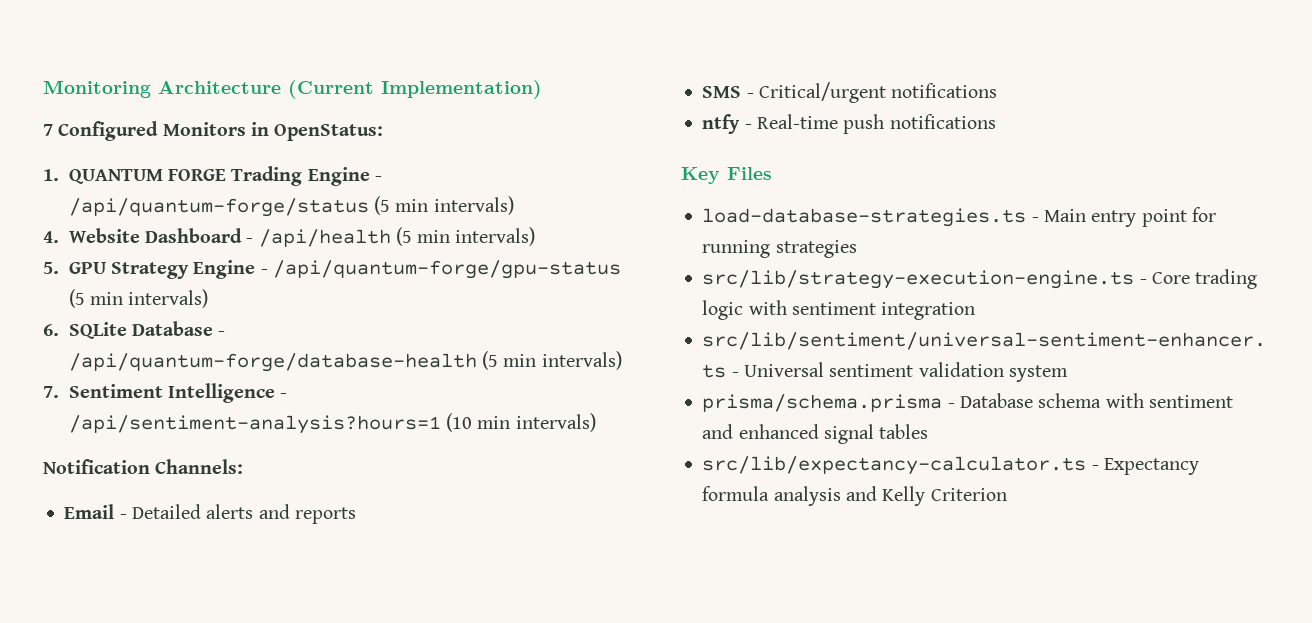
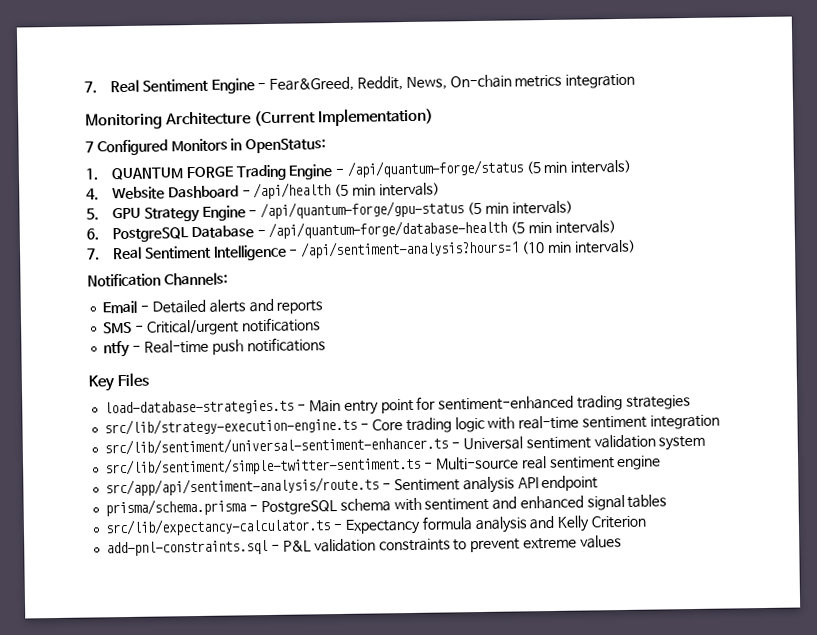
+ 7. Real Sentiment Engine - Fear&Greed, Reddit, News, On-chain metrics integration
- 6. SQLite Database - /api/quantum-forge/database-health (5 min intervals)
+ 6. PostgreSQL Database - /api/quantum-forge/database-health (5 min intervals)
- 7. Sentiment Intelligence - /api/sentiment-analysis?hours=1 (10 min intervals)
+ 7. Real Sentiment Intelligence - /api/sentiment-analysis?hours=1 (10 min intervals)
- load-database-strategies.ts - Main entry point for running strategies
+ load-database-strategies.ts - Main entry point for sentiment-enhanced trading strategies
- src/lib/strategy-execution-engine.ts - Core trading logic with sentiment integration
+ src/lib/strategy-execution-engine.ts - Core trading logic with real-time sentiment integration
+ src/lib/sentiment/simple-twitter-sentiment.ts - Multi-source real sentiment engine
+ src/app/api/sentiment-analysis/route.ts - Sentiment analysis API endpoint
- prisma/schema.prisma - Database schema with sentiment and enhanced signal tables
+ prisma/schema.prisma - PostgreSQL schema with sentiment and enhanced signal tables
+ add-pnl-constraints.sql - P&L validation constraints to prevent extreme values

